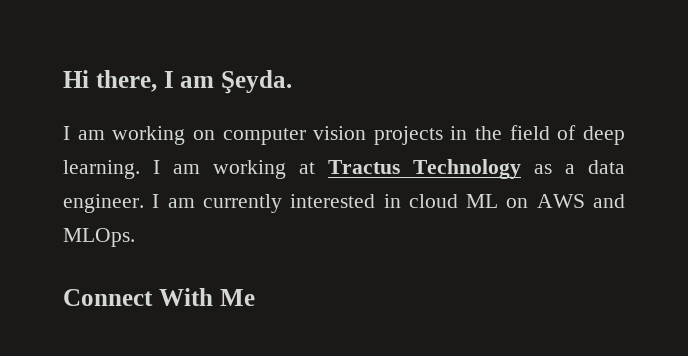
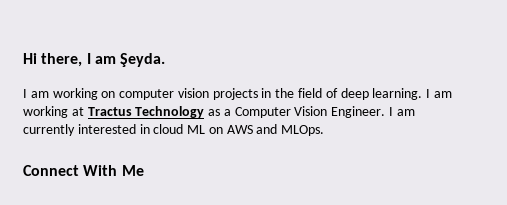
- I am working at Tractus Technology as a data engineer.
+ I am working at Tractus Technology as a Computer Vision Engineer.

